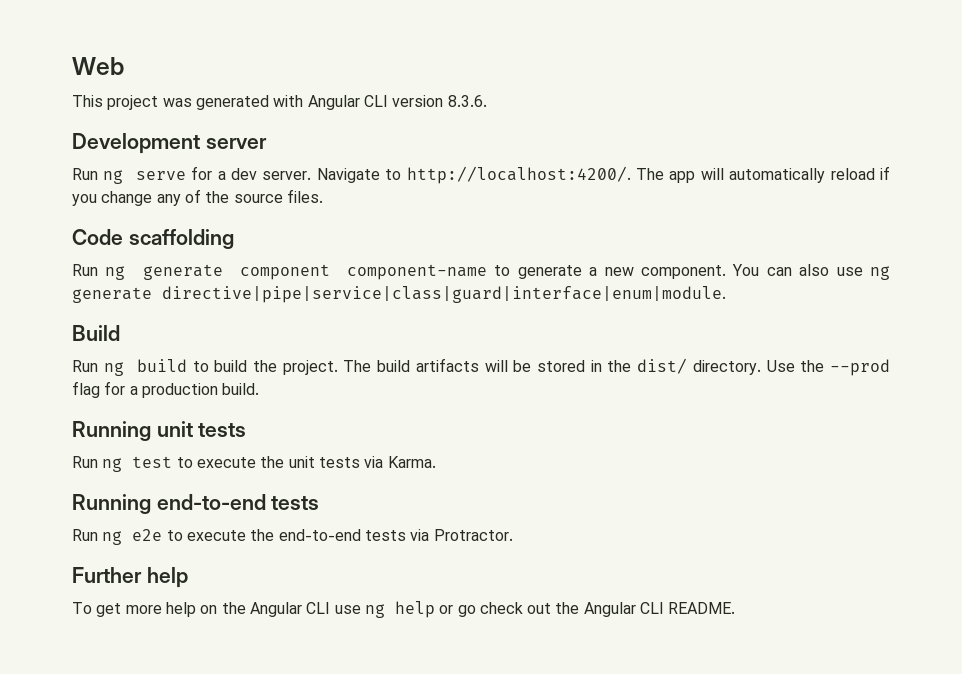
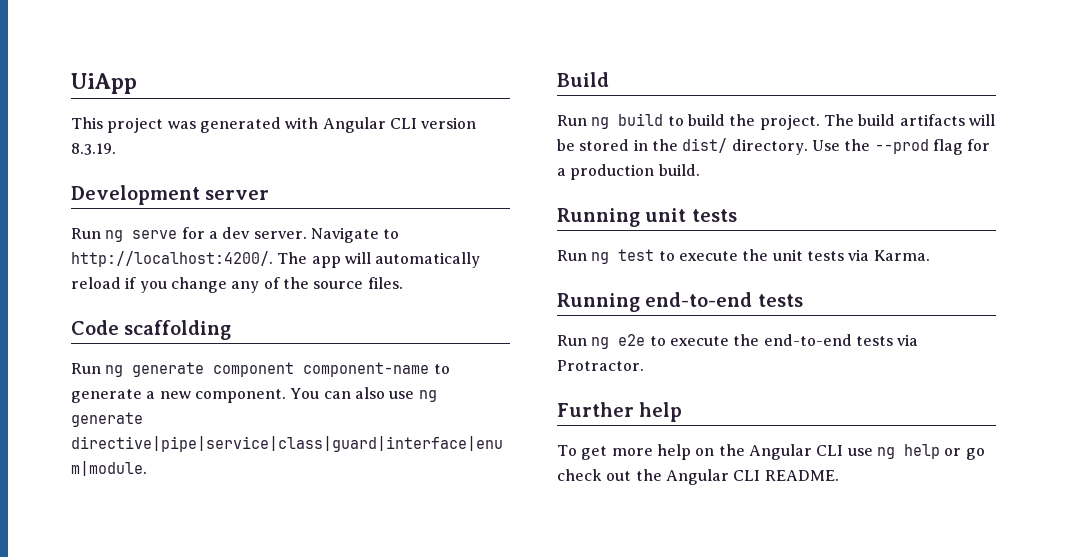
- Web
+ UiApp
- This project was generated with Angular CLI version 8.3.6.
+ This project was generated with Angular CLI version 8.3.19.

